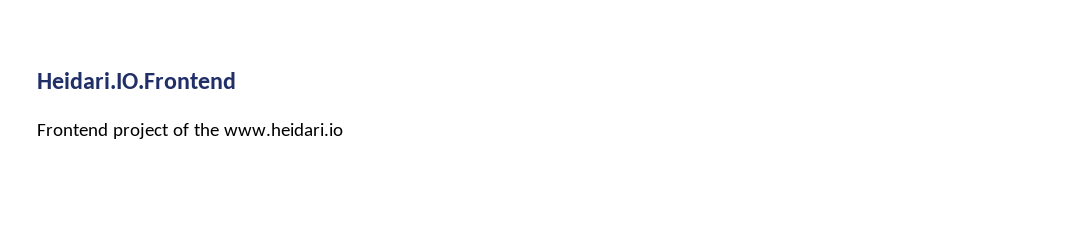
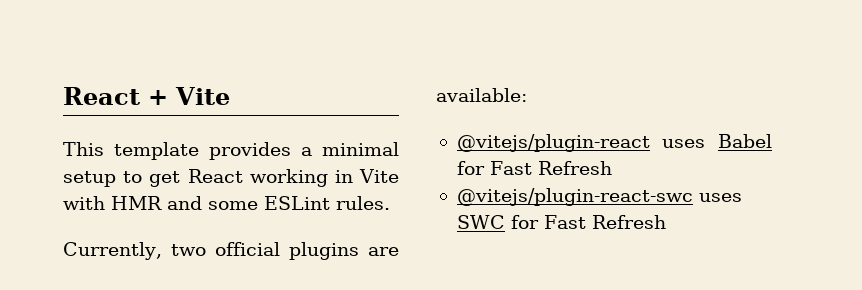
- Heidari.IO.Frontend
- Frontend project of the www.heidari.io
+ React + Vite
+ This template provides a minimal setup to get React working in Vite with HMR and some ESLint rules.
+ Currently, two official plugins are available:
+ @vitejs/plugin-react uses Babel for Fast Refresh
+ @vitejs/plugin-react-swc uses SWC for Fast Refresh

